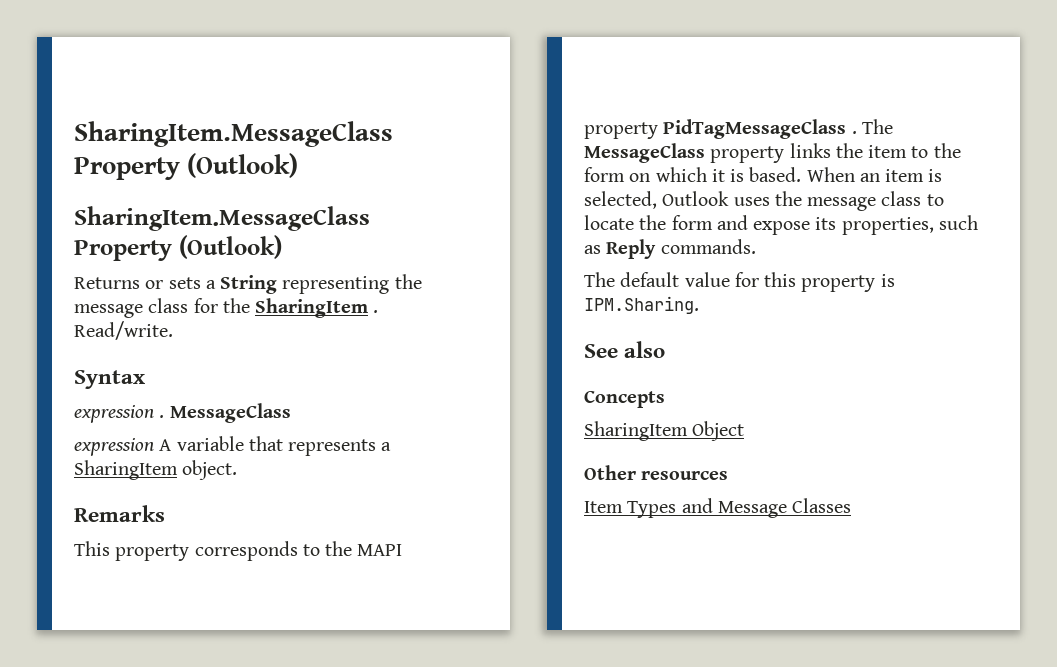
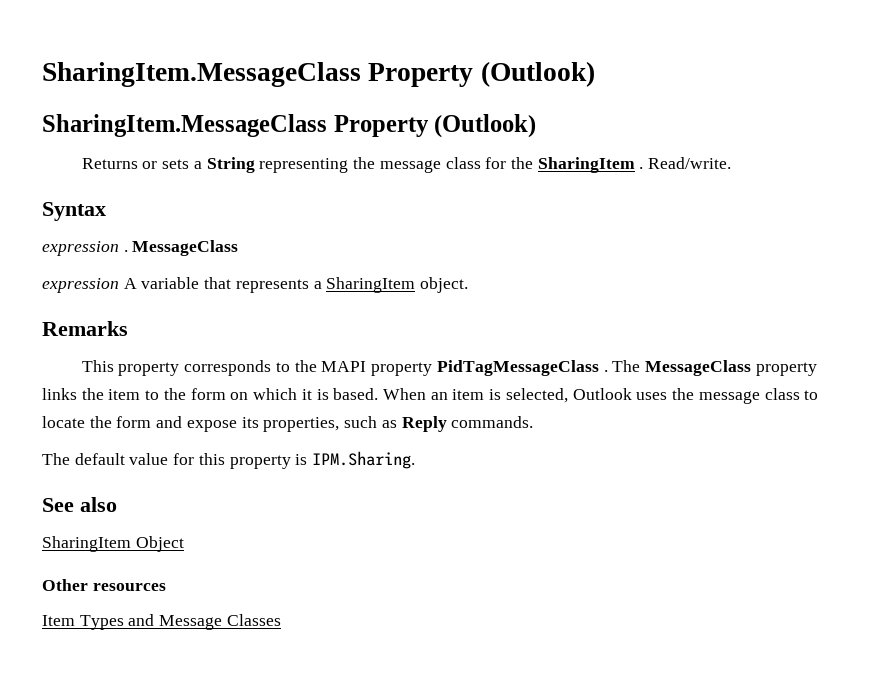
- Concepts

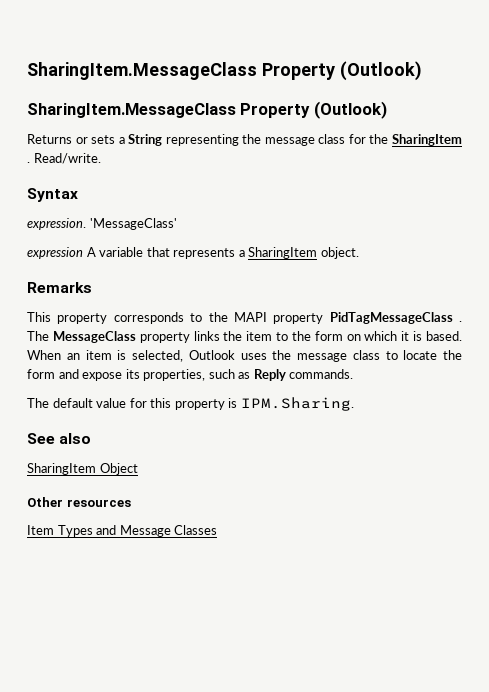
- expression . MessageClass
+ expression. 'MessageClass'

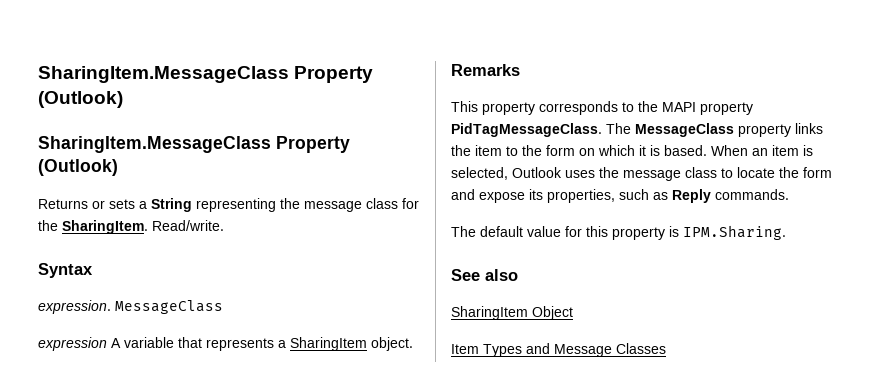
- Returns or sets a String representing the message class for the SharingItem .
+ Returns or sets a String representing the message class for the SharingItem.
- expression. 'MessageClass'
+ expression. MessageClass
- This property corresponds to the MAPI property PidTagMessageClass .
+ This property corresponds to the MAPI property PidTagMessageClass.
- Other resources

